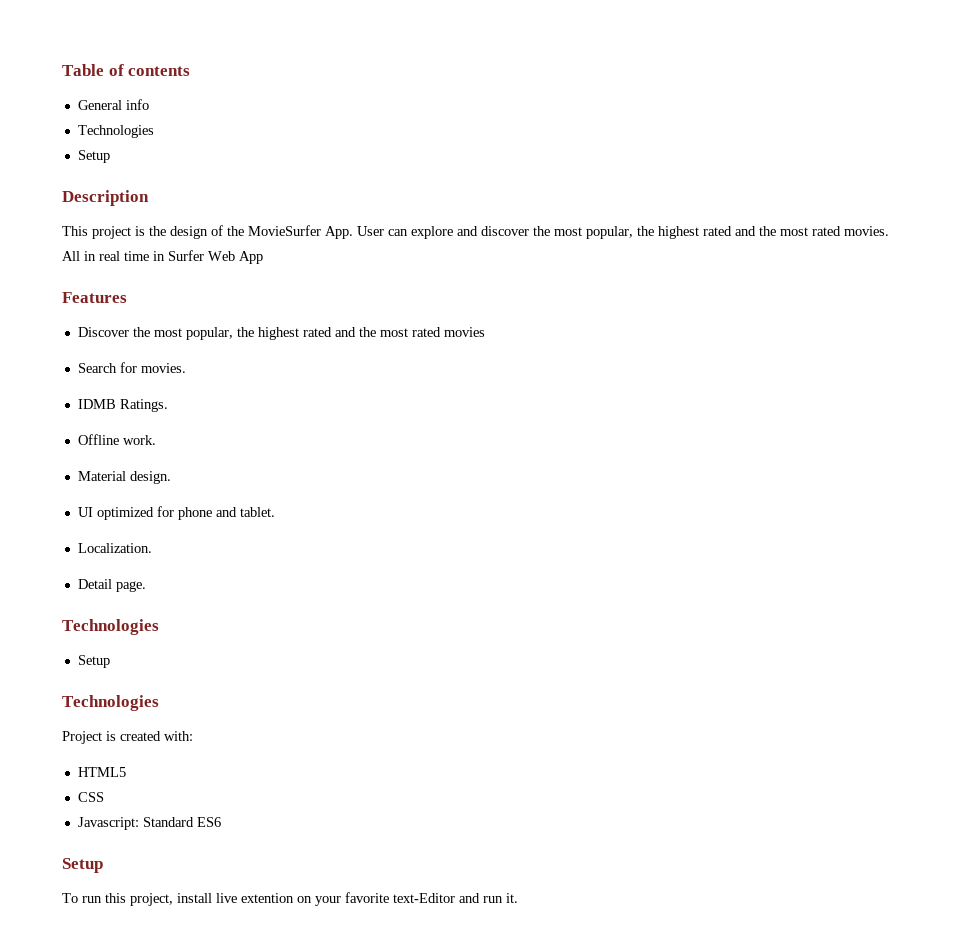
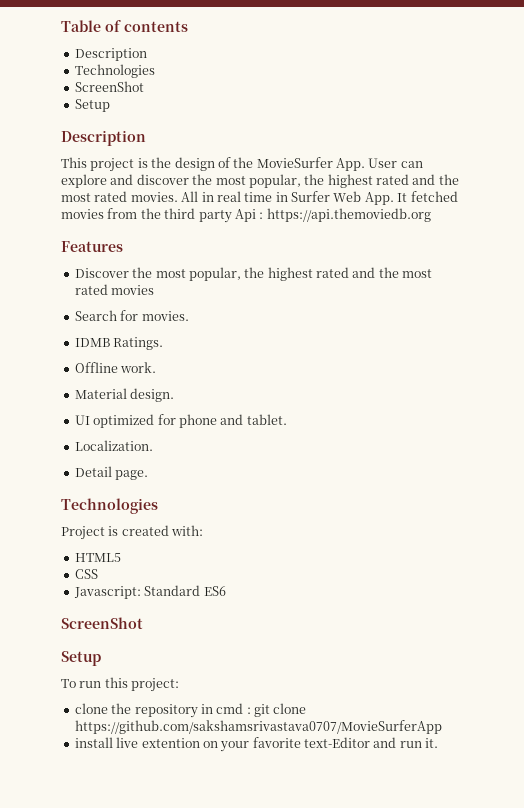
  Table of contents
- General info
+ Description
  Technologies
+ ScreenShot
- All in real time in Surfer Web App
+ All in real time in Surfer Web App. It fetched movies from the third party Api : https://api.themoviedb.org
  Detail page.
- Technologies
- Setup
  Javascript: Standard ES6
+ ScreenShot
- To run this project, install live extention on your favorite text-Editor and run it.
+ To run this project:
+ clone the repository in cmd : git clone https://github.com/sakshamsrivastava0707/MovieSurferApp
+ install live extention on your favorite text-Editor and run it.

